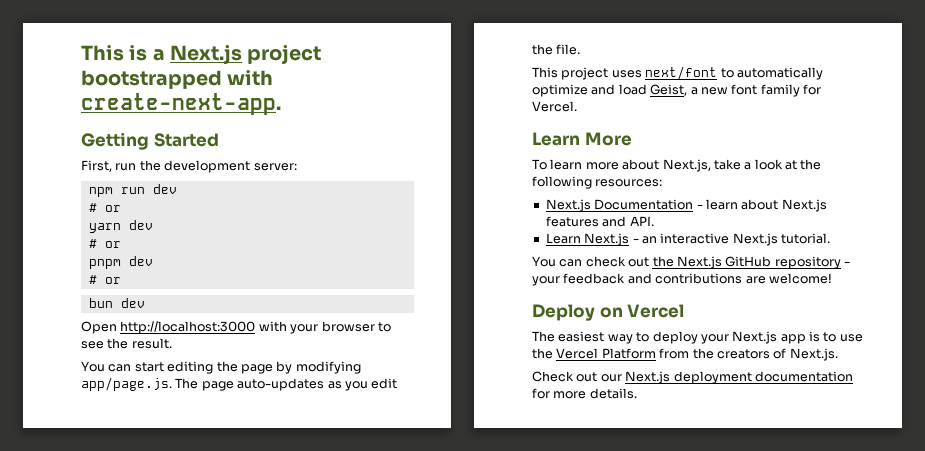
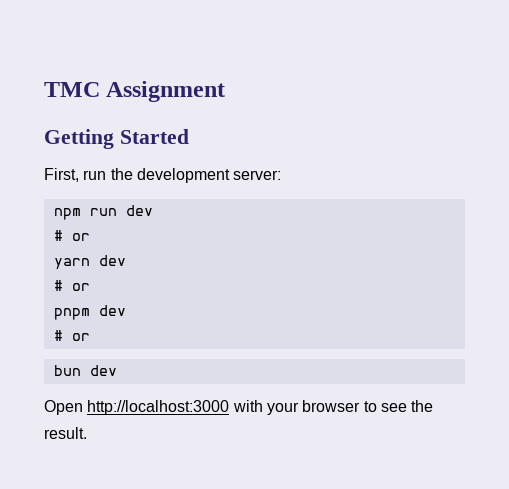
- This is a Next.js project bootstrapped with create-next-app.
+ TMC Assignment
- You can start editing the page by modifying app/page.js. The page auto-updates as you edit the file.
- This project uses next/font to automatically optimize and load Geist, a new font family for Vercel.
- Learn More
- To learn more about Next.js, take a look at the following resources:
- Next.js Documentation - learn about Next.js features and API.
- Learn Next.js - an interactive Next.js tutorial.
- You can check out the Next.js GitHub repository - your feedback and contributions are welcome!
- Deploy on Vercel
- The easiest way to deploy your Next.js app is to use the Vercel Platform from the creators of Next.js.
- Check out our Next.js deployment documentation for more details.

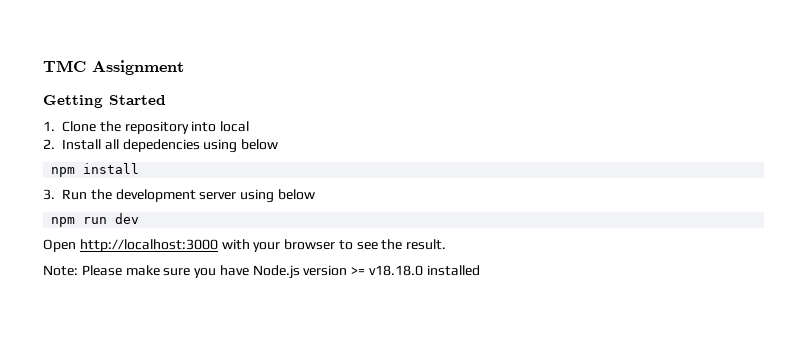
- First, run the development server:
+ 1. Clone the repository into local
+ 2. Install all depedencies using below
+ npm install
+ 3. Run the development server using below
  npm run dev
- # or
- yarn dev
- # or
- pnpm dev
- # or
- bun dev
+ Note: Please make sure you have Node.js version >= v18.18.0 installed

